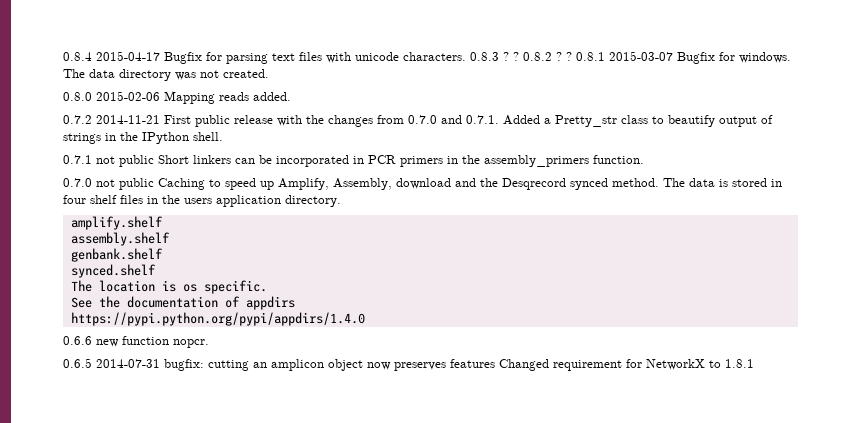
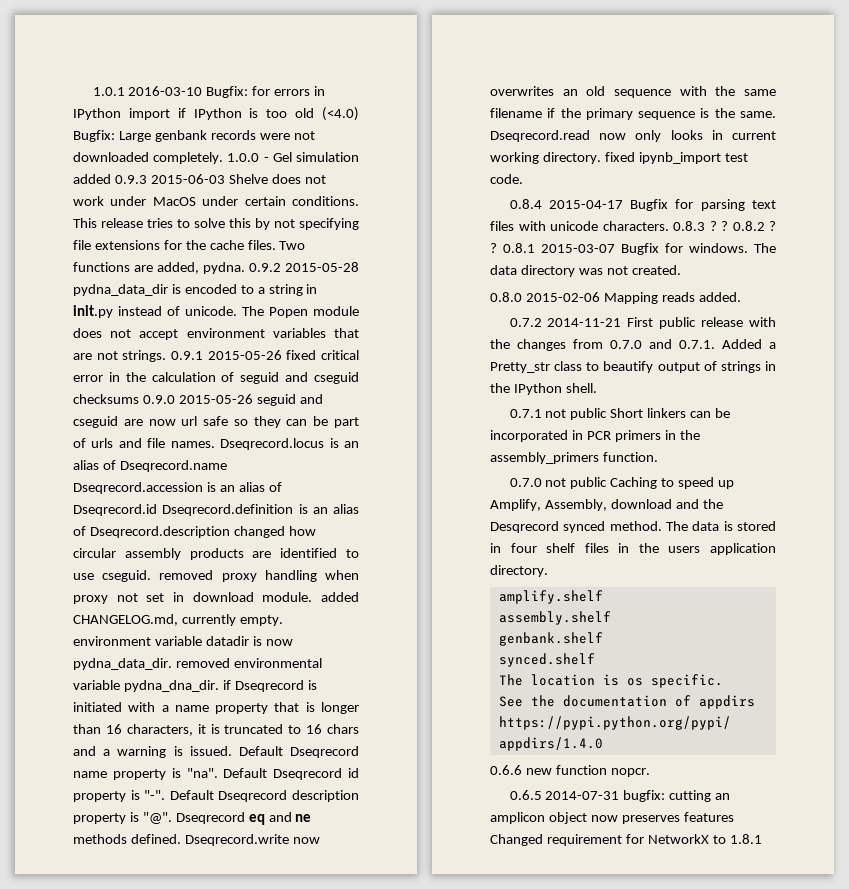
+ 1.0.1 2016-03-10 Bugfix: for errors in IPython import if IPython is too old (<4.0) Bugfix: Large genbank records were not downloaded completely. 1.0.0 - Gel simulation added 0.9.3 2015-06-03 Shelve does not work under MacOS under certain conditions. This release tries to solve this by not specifying file extensions for the cache files. Two functions are added, pydna. 0.9.2 2015-05-28 pydna_data_dir is encoded to a string in init.py instead of unicode. The Popen module does not accept environment variables that are not strings. 0.9.1 2015-05-26 fixed critical error in the calculation of seguid and cseguid checksums 0.9.0 2015-05-26 seguid and cseguid are now url safe so they can be part of urls and file names. Dseqrecord.locus is an alias of Dseqrecord.name Dseqrecord.accession is an alias of Dseqrecord.id Dseqrecord.definition is an alias of Dseqrecord.description changed how circular assembly products are identified to use cseguid. removed proxy handling when proxy not set in download module. added CHANGELOG.md, currently empty. environment variable datadir is now pydna_data_dir. removed environmental variable pydna_dna_dir. if Dseqrecord is initiated with a name property that is longer than 16 characters, it is truncated to 16 chars and a warning is issued. Default Dseqrecord name property is "na". Default Dseqrecord id property is "-". Default Dseqrecord description property is "@". Dseqrecord eq and ne methods defined. Dseqrecord.write now overwrites an old sequence with the same filename if the primary sequence is the same. Dseqrecord.read now only looks in current working directory. fixed ipynb_import test code.

